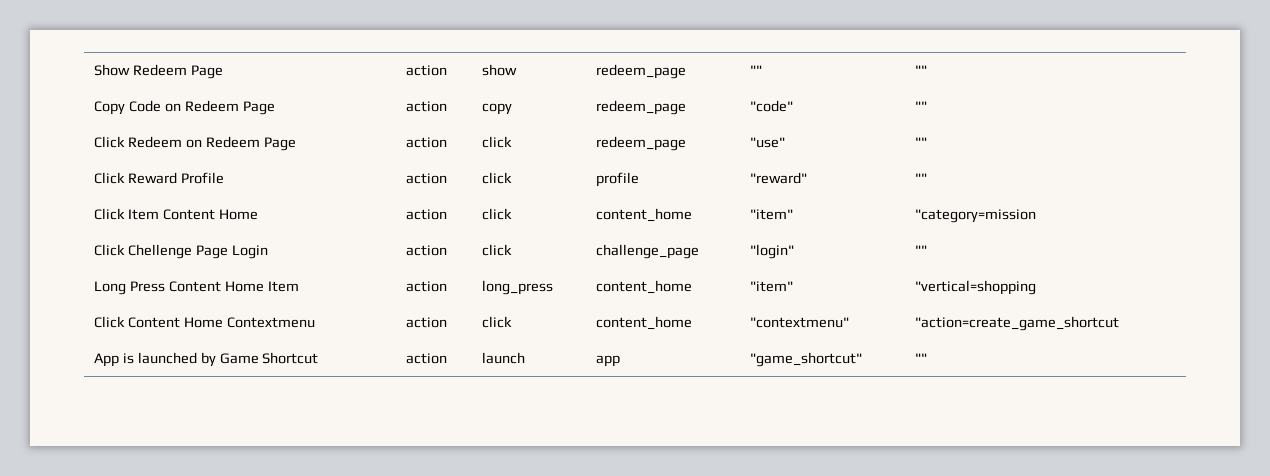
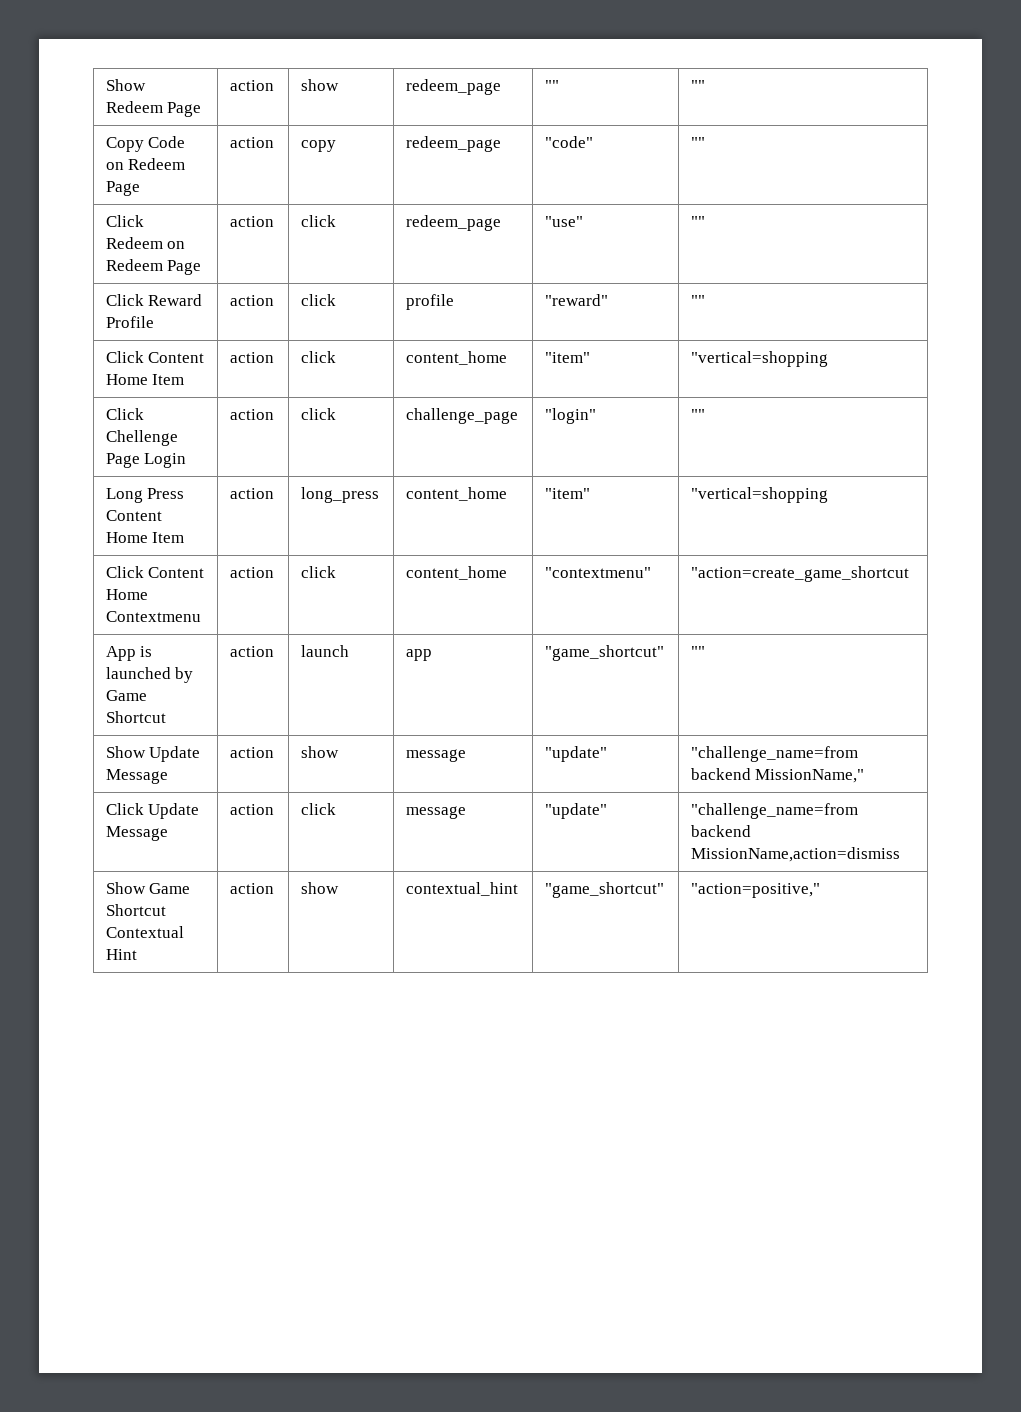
- Click Item Content Home | action | click | content_home | "item" | "category=mission
+ Click Content Home Item | action | click | content_home | "item" | "vertical=shopping
+ Show Update Message | action | show | message | "update" | "challenge_name=from backend MissionName,"
+ Click Update Message | action | click | message | "update" | "challenge_name=from backend MissionName,action=dismiss
+ Show Game Shortcut Contextual Hint | action | show | contextual_hint | "game_shortcut" | "action=positive,"

